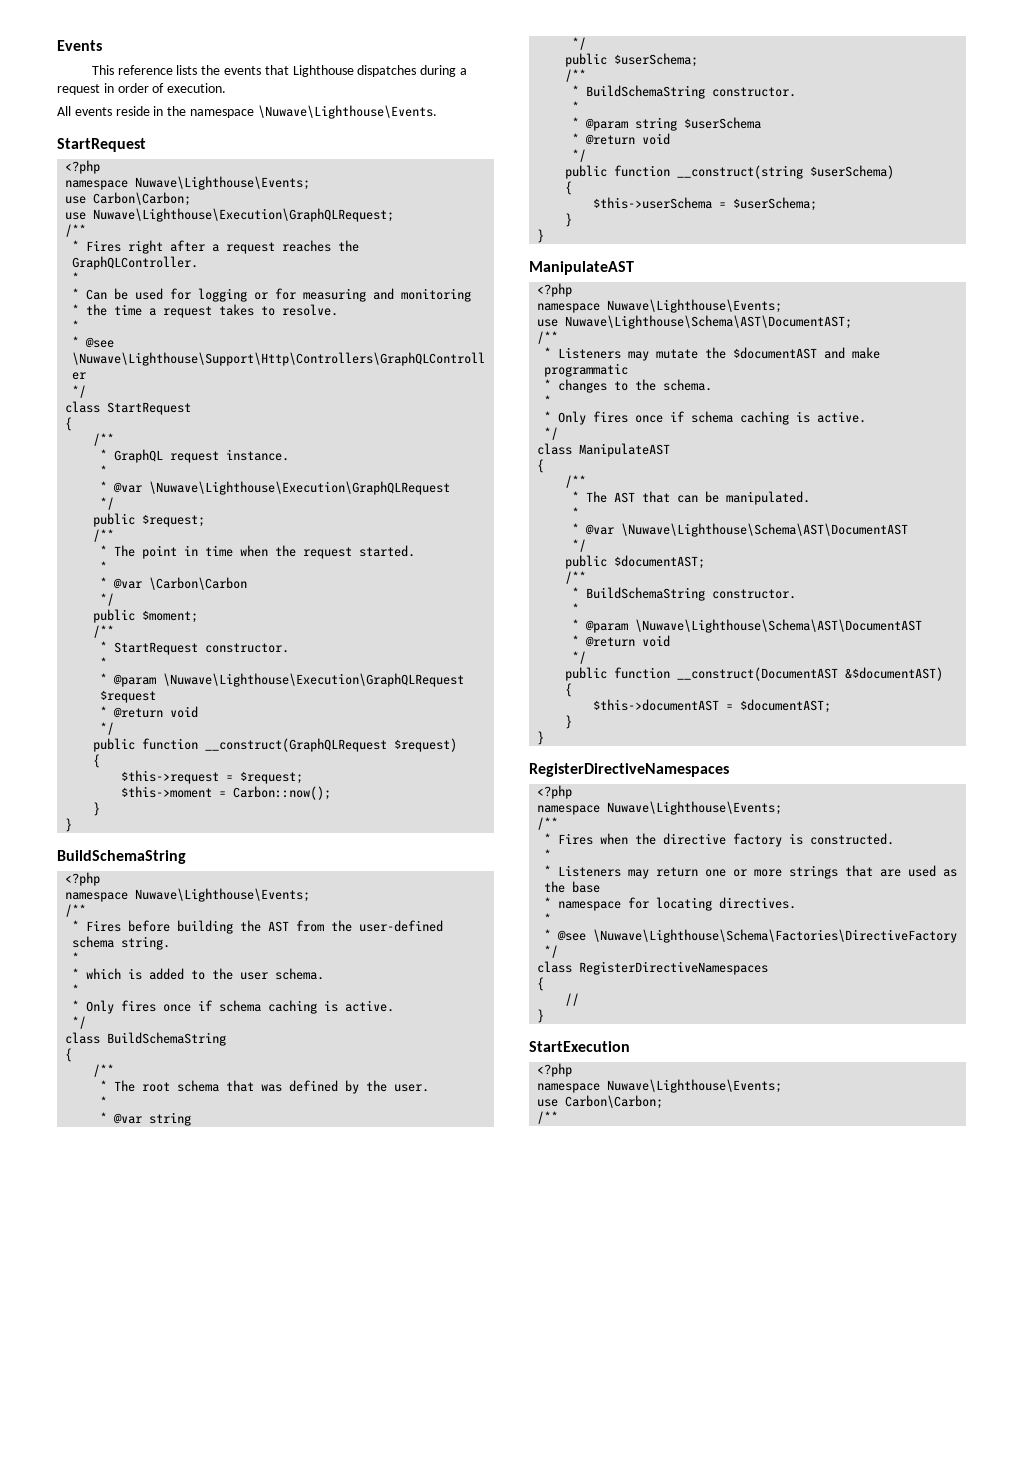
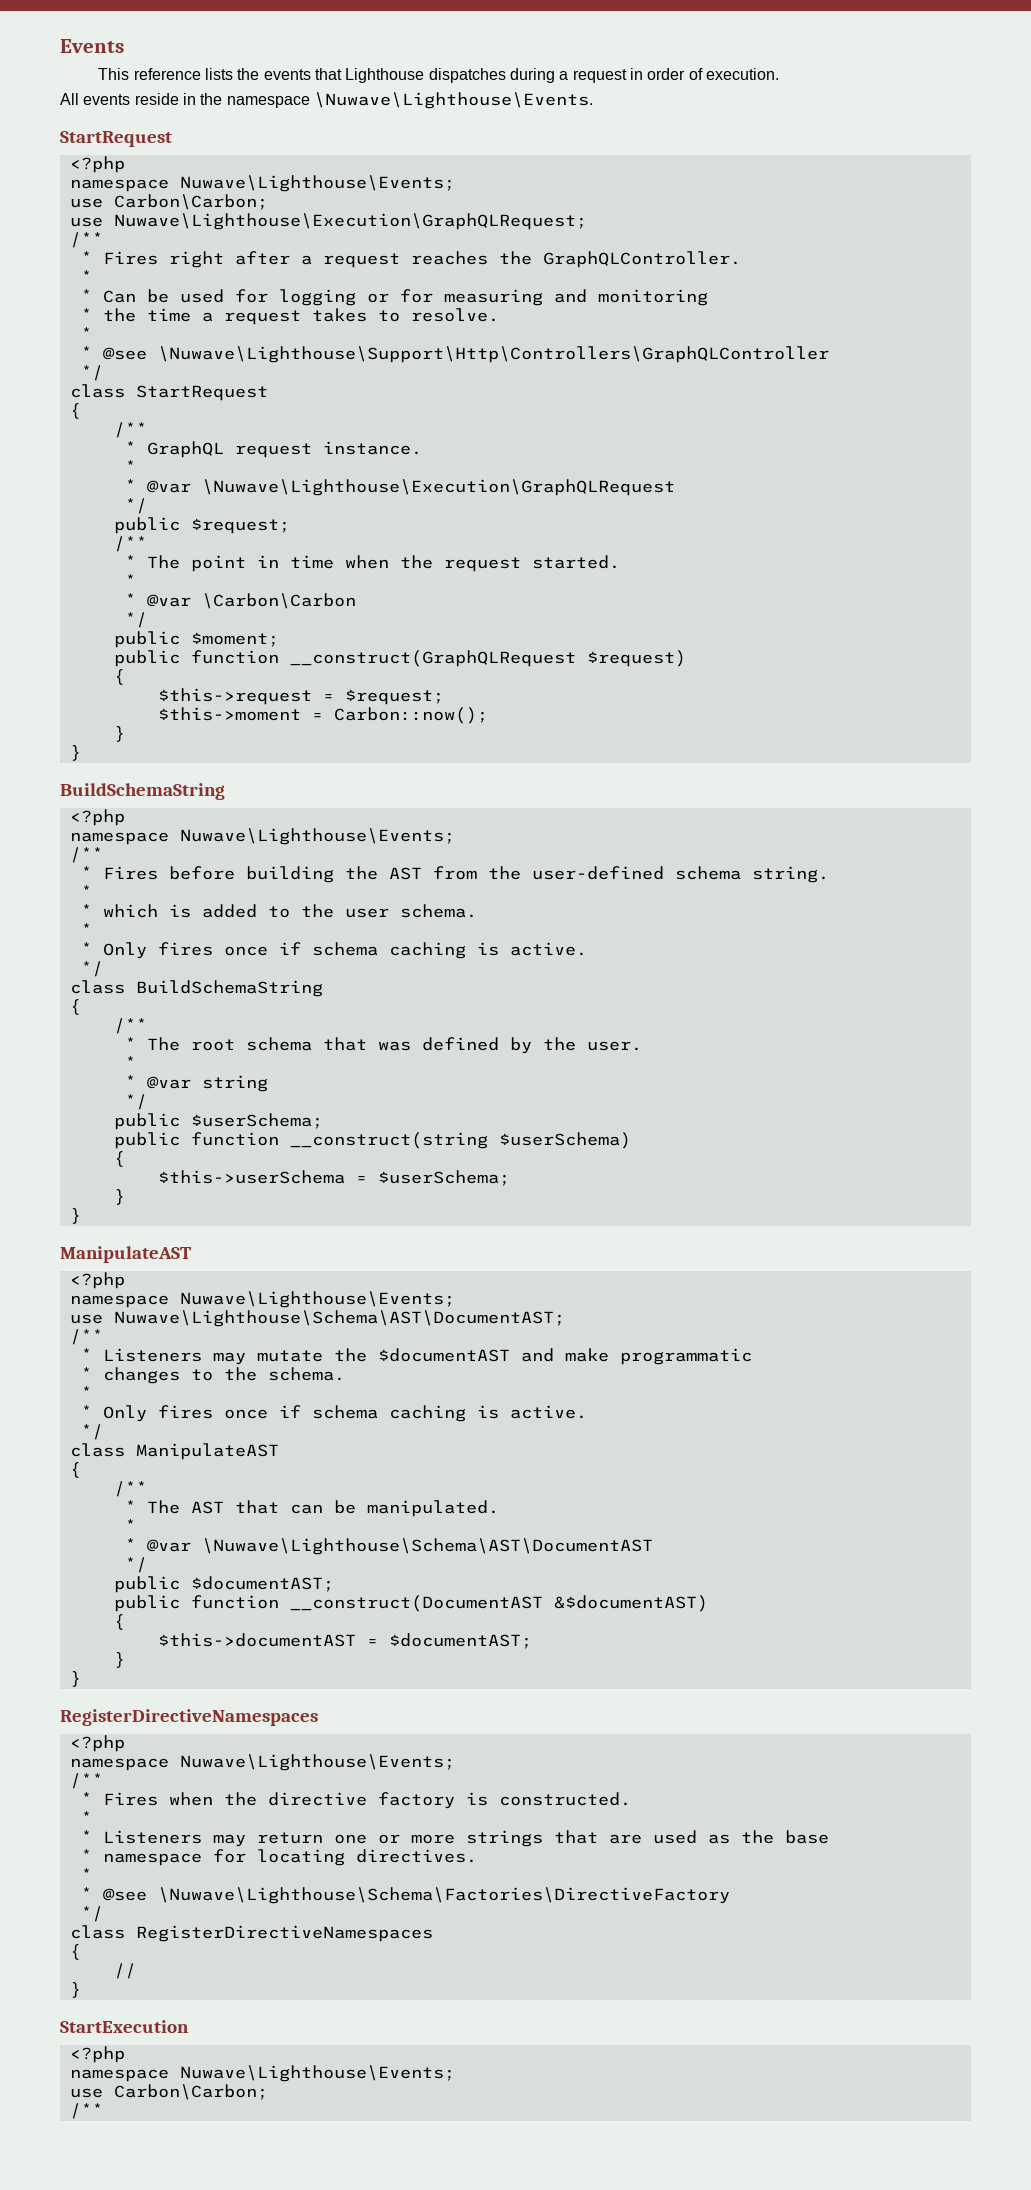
  public $moment;
- /**
- * StartRequest constructor.
- *
- * @param \Nuwave\Lighthouse\Execution\GraphQLRequest $request
- * @return void
- */
  public $userSchema;
- /**
- * BuildSchemaString constructor.
- *
- * @param string $userSchema
- * @return void
- */
  public $documentAST;
- /**
- * BuildSchemaString constructor.
- *
- * @param \Nuwave\Lighthouse\Schema\AST\DocumentAST
- * @return void
- */

